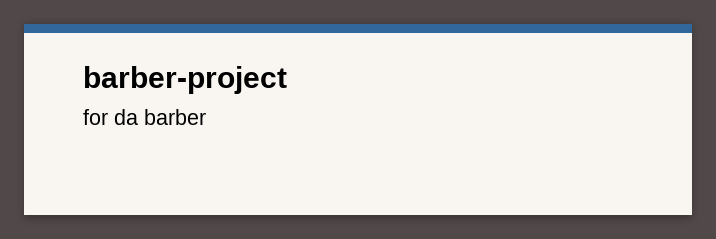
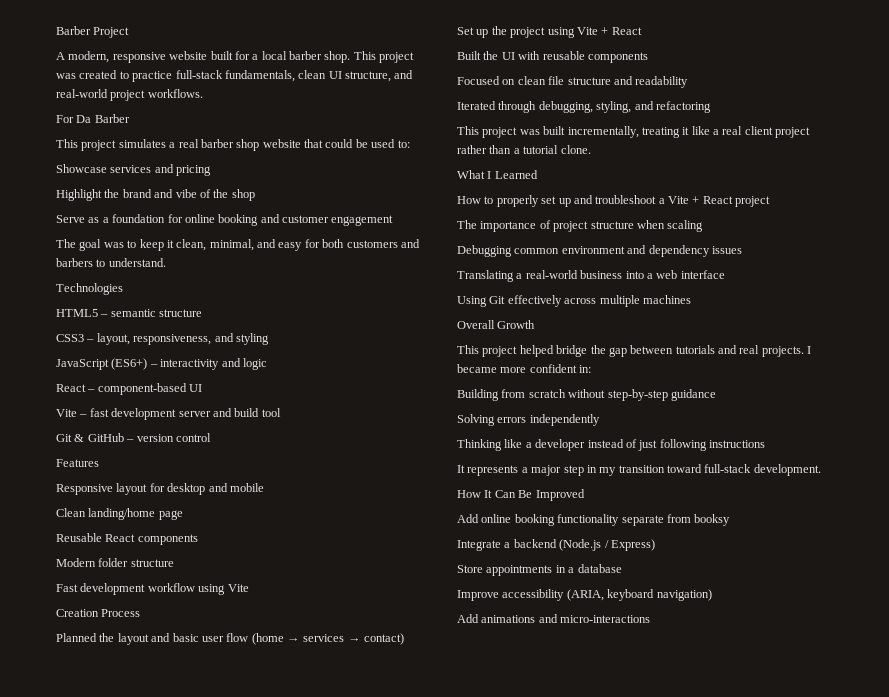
- barber-project
- for da barber
+ Barber Project
+ A modern, responsive website built for a local barber shop. This project was created to practice full‑stack fundamentals, clean UI structure, and real‑world project workflows.
+ For Da Barber
+ This project simulates a real barber shop website that could be used to:
+ Showcase services and pricing
+ Highlight the brand and vibe of the shop
+ Serve as a foundation for online booking and customer engagement
+ The goal was to keep it clean, minimal, and easy for both customers and barbers to understand.
+ Technologies
+ HTML5 – semantic structure
+ CSS3 – layout, responsiveness, and styling
+ JavaScript (ES6+) – interactivity and logic
+ React – component‑based UI
+ Vite – fast development server and build tool
+ Git & GitHub – version control
+ Features
+ Responsive layout for desktop and mobile
+ Clean landing/home page
+ Reusable React components
+ Modern folder structure
+ Fast development workflow using Vite
+ Creation Process
+ Planned the layout and basic user flow (home → services → contact)
+ Set up the project using Vite + React
+ Built the UI with reusable components
+ Focused on clean file structure and readability
+ Iterated through debugging, styling, and refactoring
+ This project was built incrementally, treating it like a real client project rather than a tutorial clone.
+ What I Learned
+ How to properly set up and troubleshoot a Vite + React project
+ The importance of project structure when scaling
+ Debugging common environment and dependency issues
+ Translating a real‑world business into a web interface
+ Using Git effectively across multiple machines
+ Overall Growth
+ This project helped bridge the gap between tutorials and real projects. I became more confident in:
+ Building from scratch without step‑by‑step guidance
+ Solving errors independently
+ Thinking like a developer instead of just following instructions
+ It represents a major step in my transition toward full‑stack development.
+ How It Can Be Improved
+ Add online booking functionality separate from booksy
+ Integrate a backend (Node.js / Express)
+ Store appointments in a database
+ Improve accessibility (ARIA, keyboard navigation)
+ Add animations and micro‑interactions

